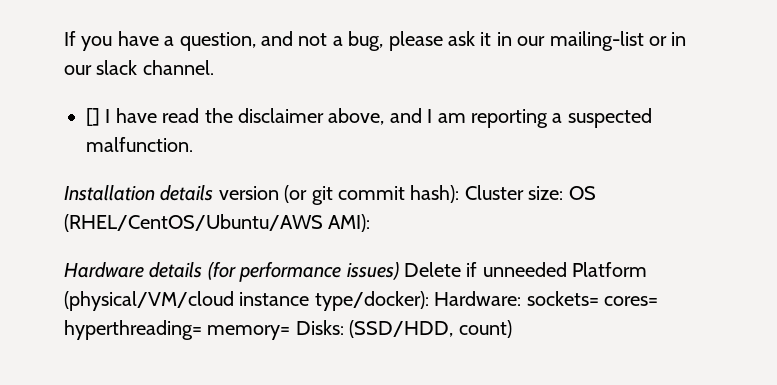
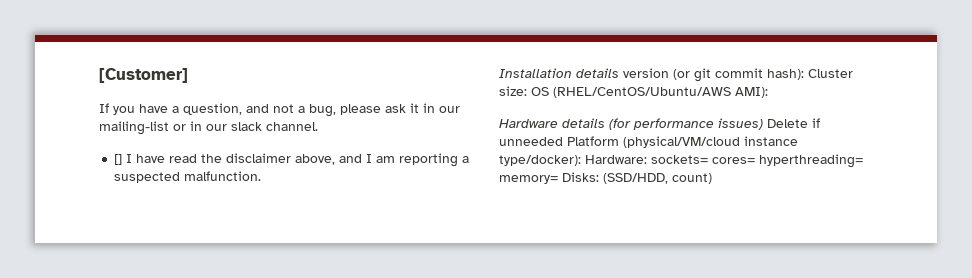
+ [Customer]

